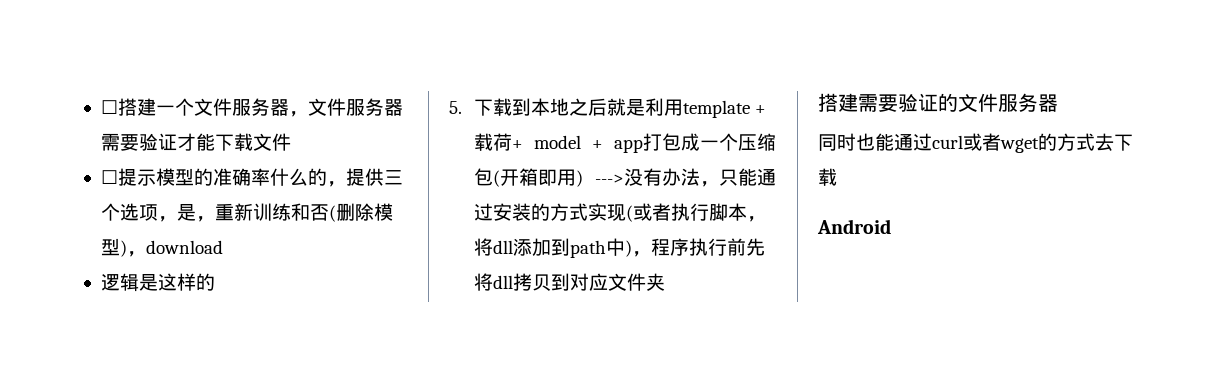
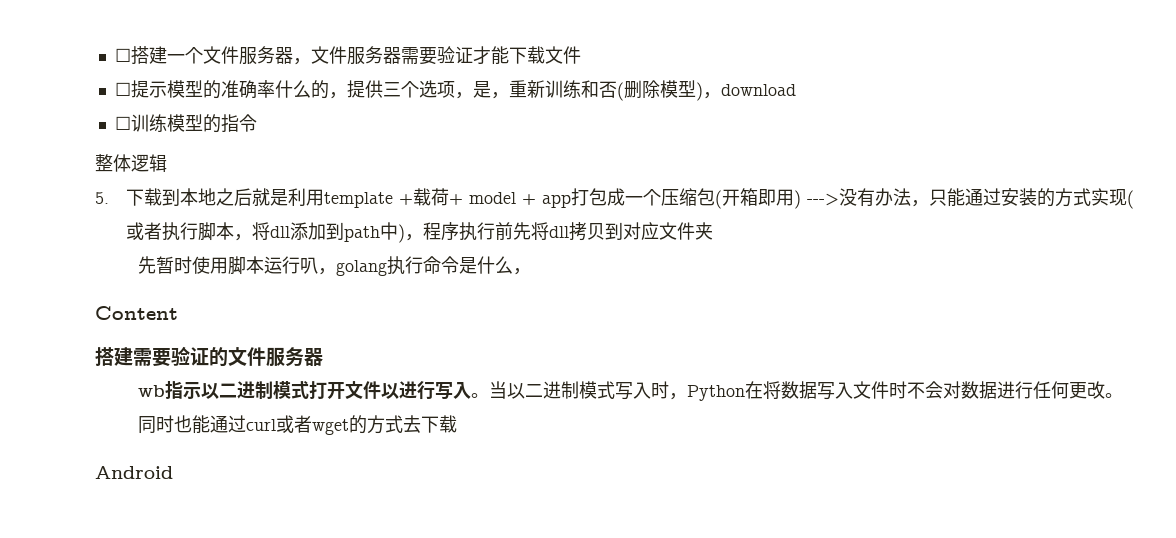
- 逻辑是这样的
+ ☐训练模型的指令
+ 整体逻辑
+ 先暂时使用脚本运行叭，golang执行命令是什么，
+ Content
+ wb指示以二进制模式打开文件以进行写入。当以二进制模式写入时，Python在将数据写入文件时不会对数据进行任何更改。

